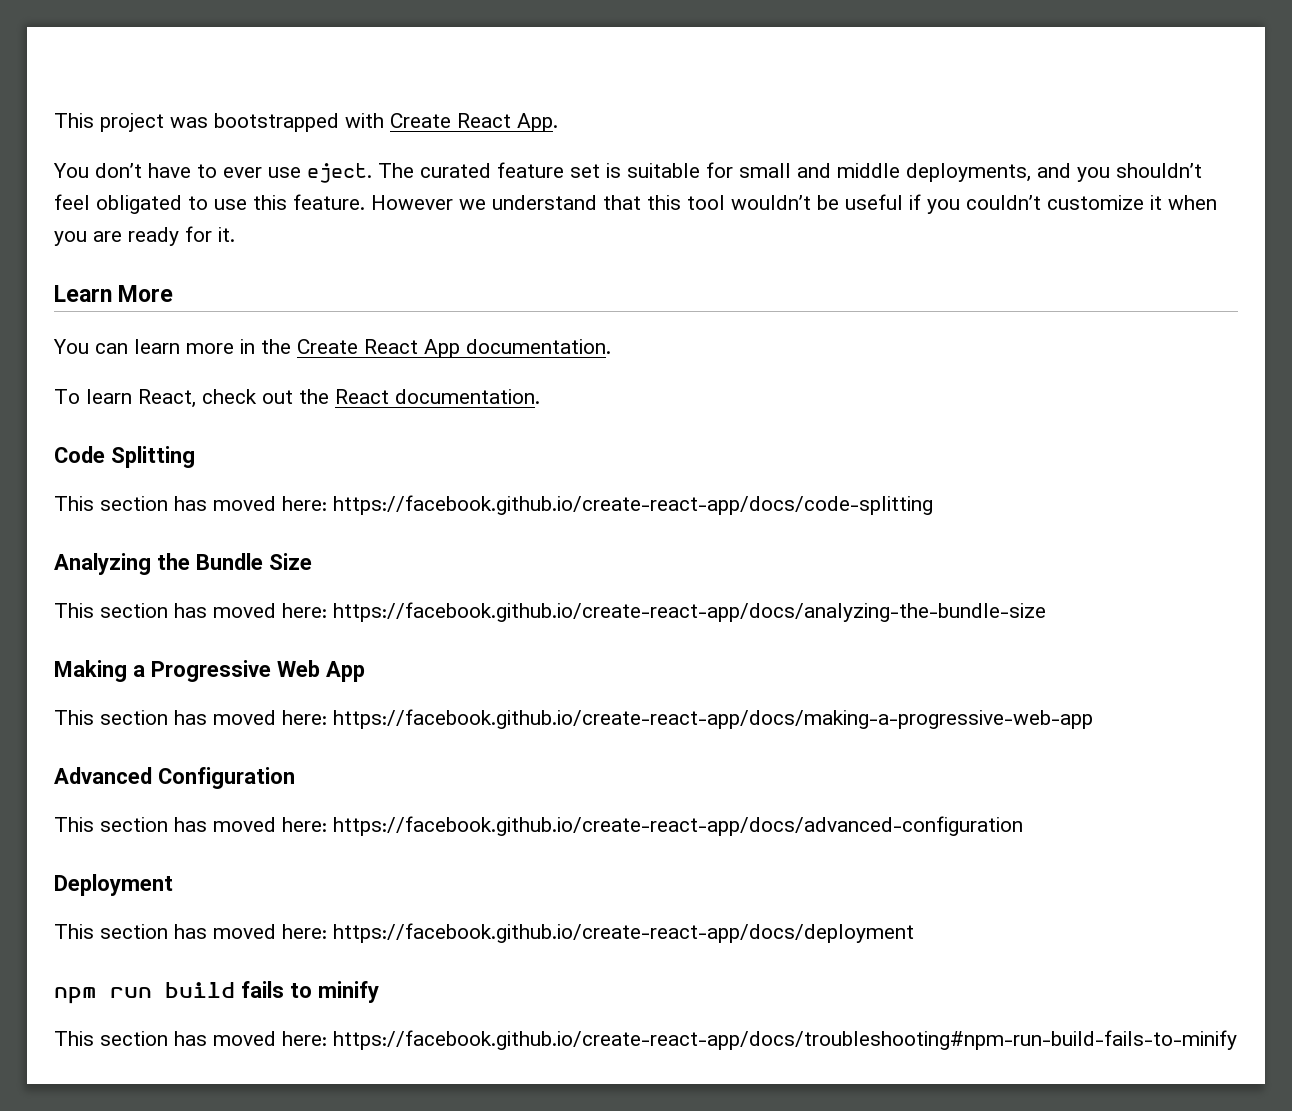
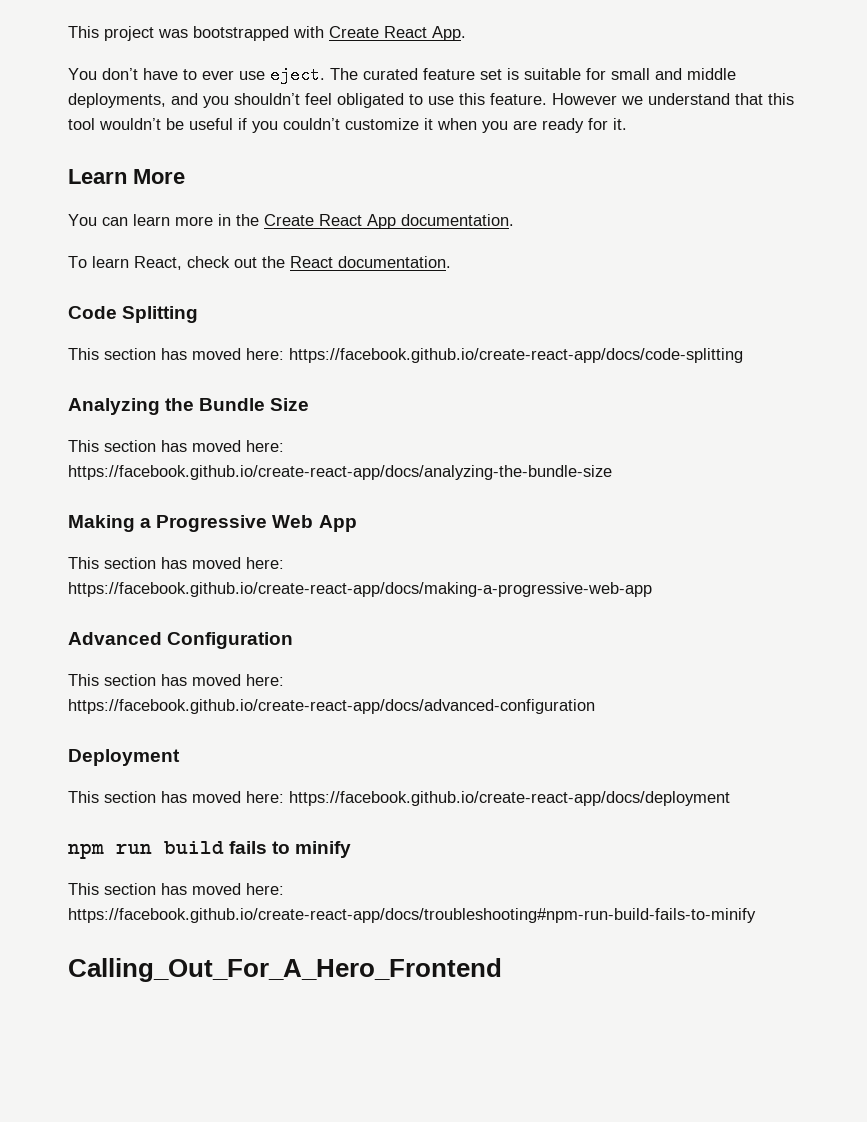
+ Calling_Out_For_A_Hero_Frontend

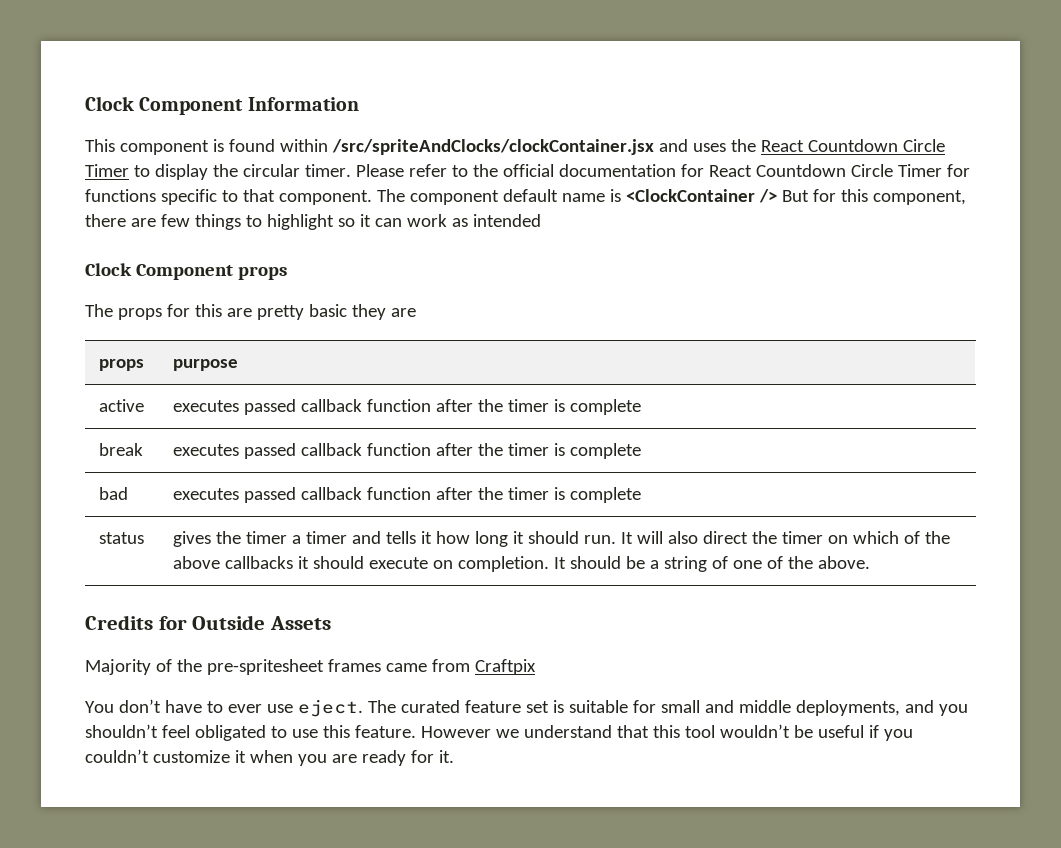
- This project was bootstrapped with Create React App.
+ Clock Component Information
+ This component is found within /src/spriteAndClocks/clockContainer.jsx and uses the React Countdown Circle Timer to display the circular timer. Please refer to the official documentation for React Countdown Circle Timer for functions specific to that component. The component default name is <ClockContainer /> But for this component, there are few things to highlight so it can work as intended
+ Clock Component props
+ The props for this are pretty basic they are
+ props | purpose
+ active | executes passed callback function after the timer is complete
+ break | executes passed callback function after the timer is complete
+ bad | executes passed callback function after the timer is complete
+ status | gives the timer a timer and tells it how long it should run. It will also direct the timer on which of the above callbacks it should execute on completion. It should be a string of one of the above.
+ Credits for Outside Assets
+ Majority of the pre-spritesheet frames came from Craftpix
- Learn More
- You can learn more in the Create React App documentation.
- To learn React, check out the React documentation.
- Code Splitting
- This section has moved here: https://facebook.github.io/create-react-app/docs/code-splitting
- Analyzing the Bundle Size
- This section has moved here: https://facebook.github.io/create-react-app/docs/analyzing-the-bundle-size
- Making a Progressive Web App
- This section has moved here: https://facebook.github.io/create-react-app/docs/making-a-progressive-web-app
- Advanced Configuration
- This section has moved here: https://facebook.github.io/create-react-app/docs/advanced-configuration
- Deployment
- This section has moved here: https://facebook.github.io/create-react-app/docs/deployment
- npm run build fails to minify
- This section has moved here: https://facebook.github.io/create-react-app/docs/troubleshooting#npm-run-build-fails-to-minify
- Calling_Out_For_A_Hero_Frontend

